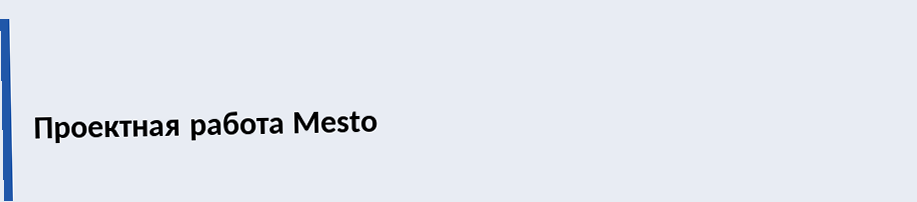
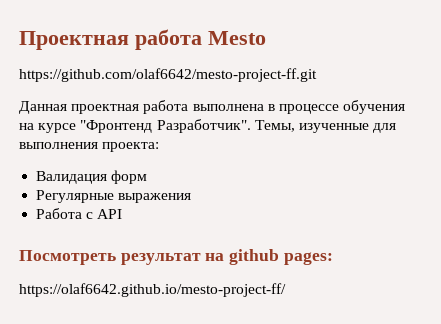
+ https://github.com/olaf6642/mesto-project-ff.git
+ Данная проектная работа выполнена в процессе обучения на курсе "Фронтенд Разработчик". Темы, изученные для выполнения проекта:
+ Валидация форм
+ Регулярные выражения
+ Работа с API
+ Посмотреть результат на github pages:
+ https://olaf6642.github.io/mesto-project-ff/

